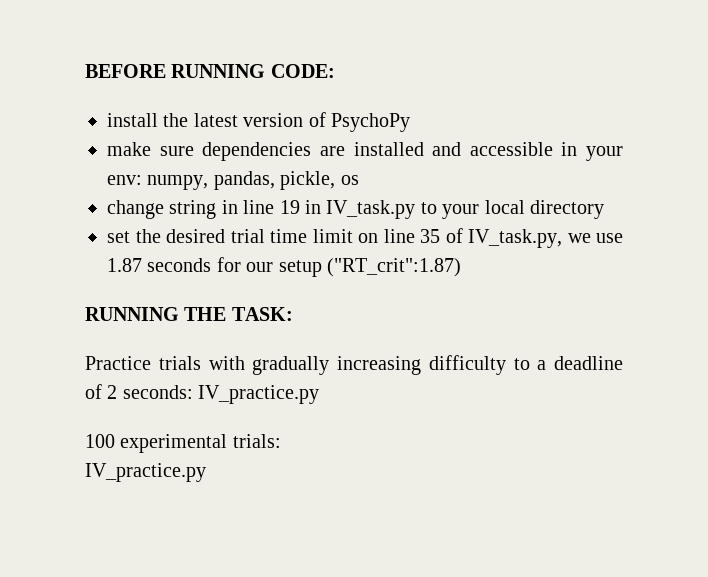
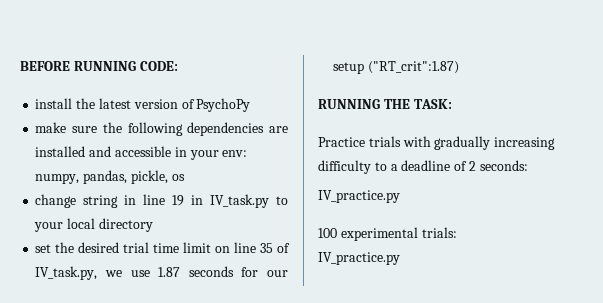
- make sure dependencies are installed and accessible in your env: numpy, pandas, pickle, os
+ make sure the following dependencies are installed and accessible in your env: numpy, pandas, pickle, os
- Practice trials with gradually increasing difficulty to a deadline of 2 seconds: IV_practice.py
+ Practice trials with gradually increasing difficulty to a deadline of 2 seconds:
+ IV_practice.py

